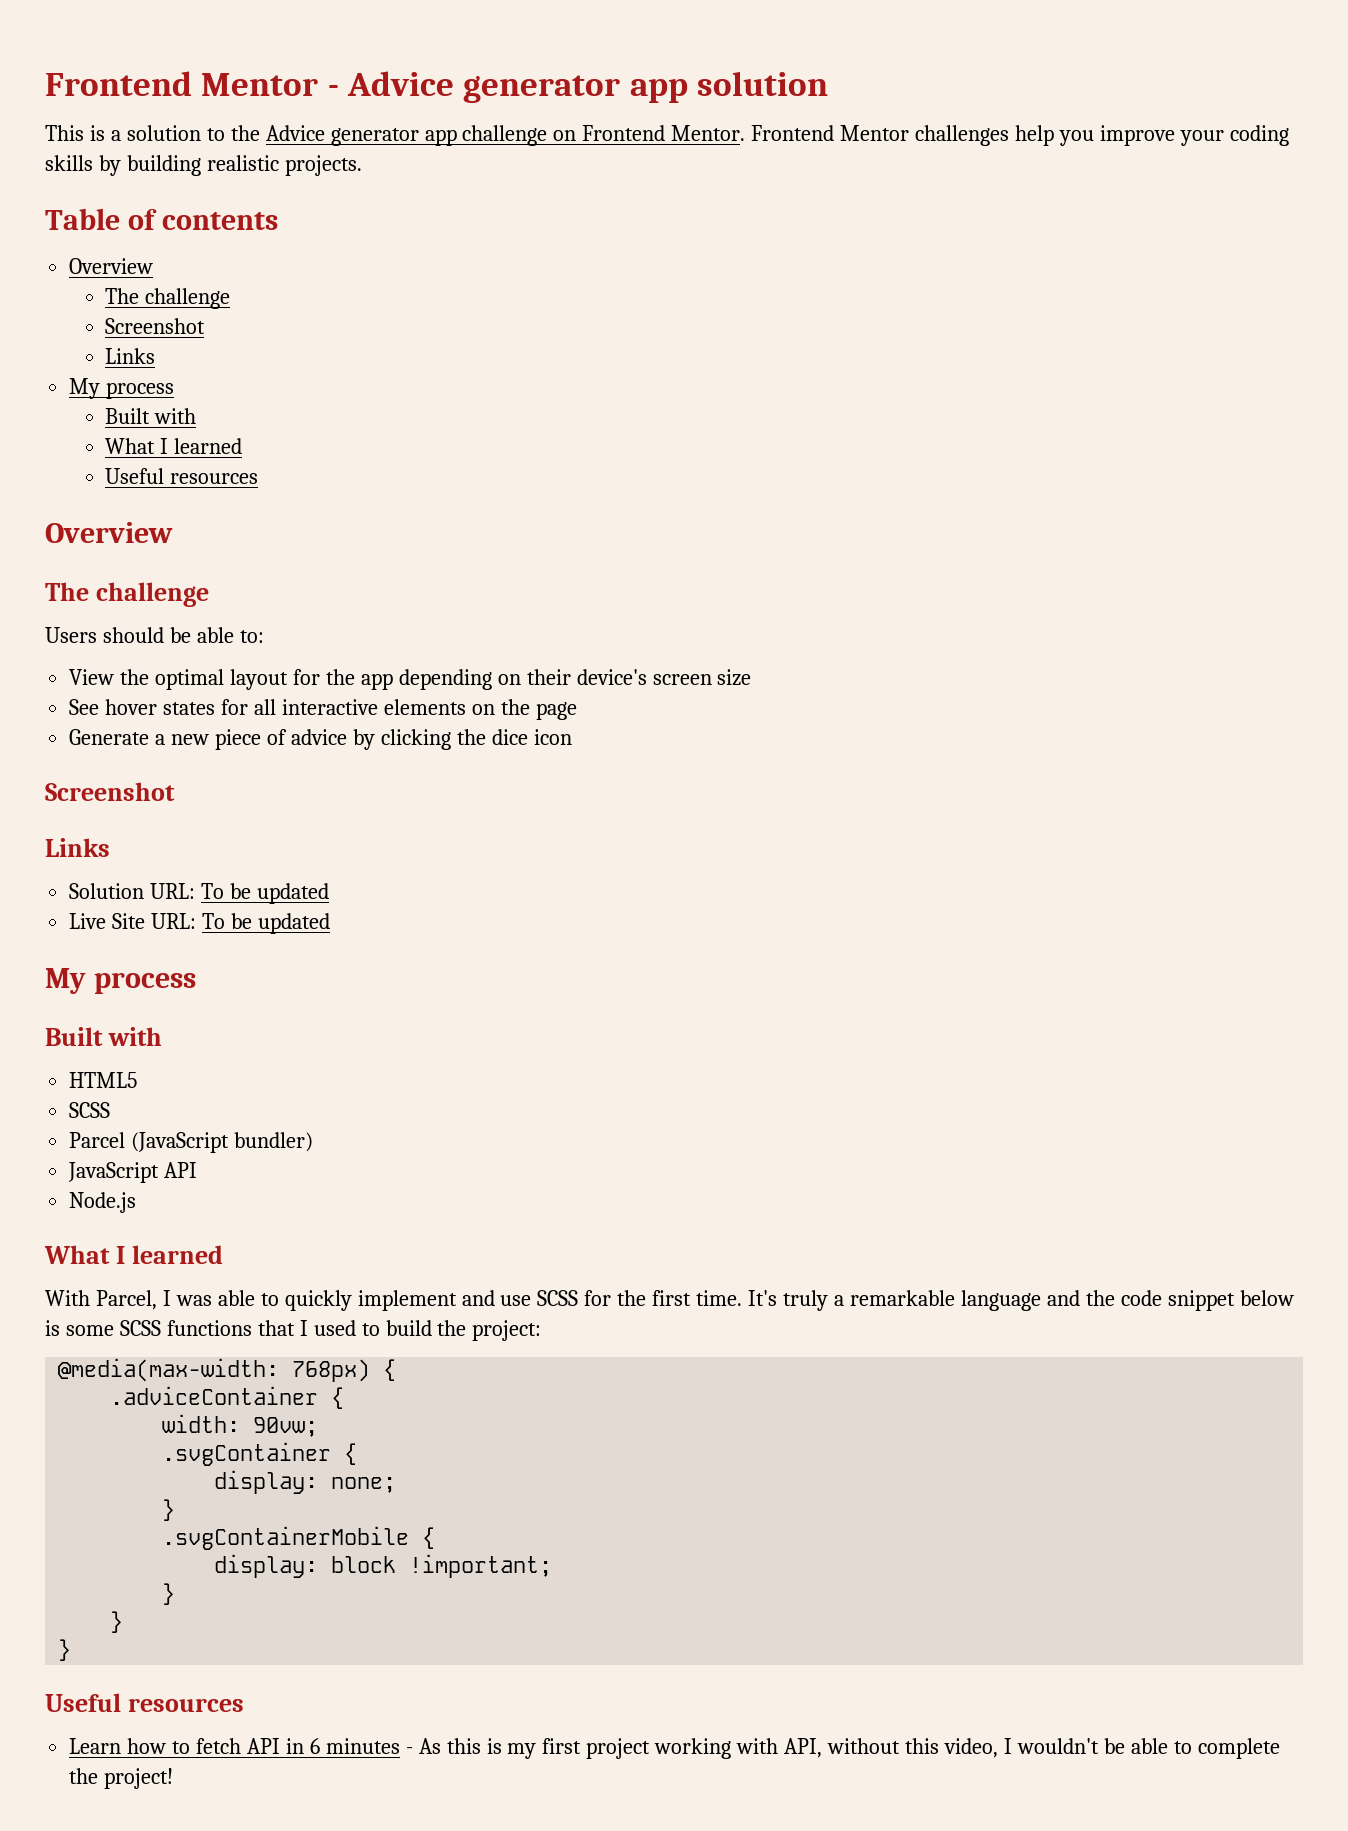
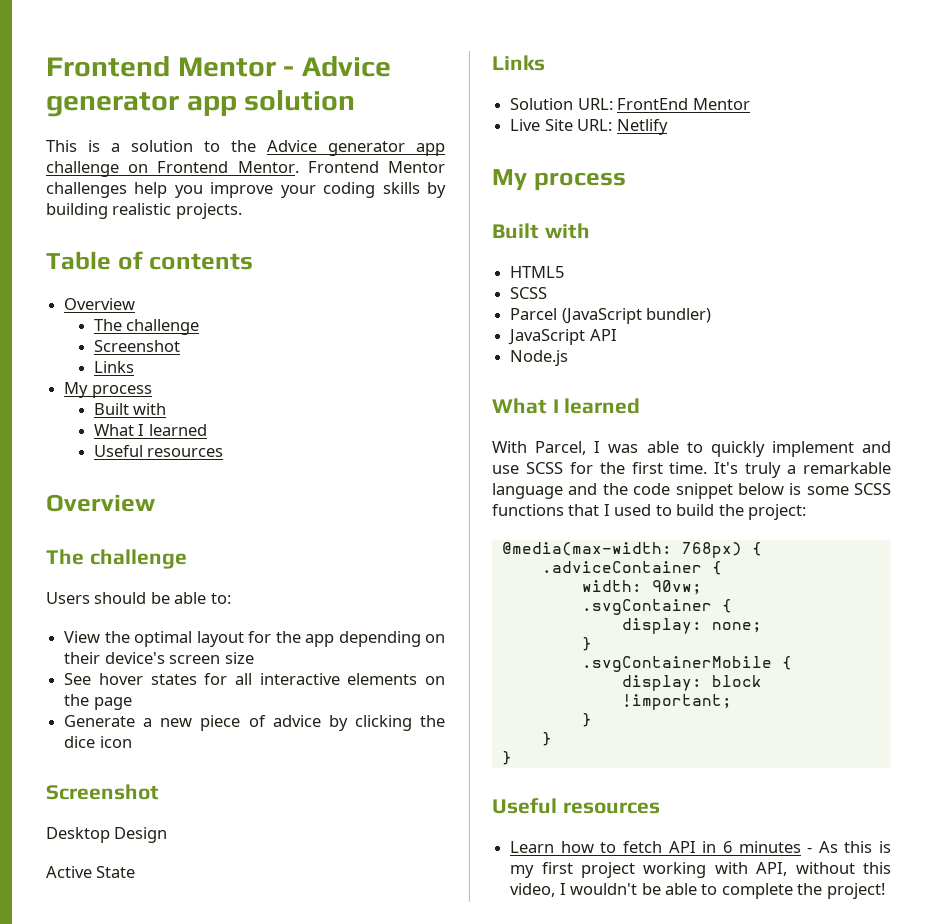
+ Desktop Design
+ Active State
- Solution URL: To be updated
+ Solution URL: FrontEnd Mentor
- Live Site URL: To be updated
+ Live Site URL: Netlify

